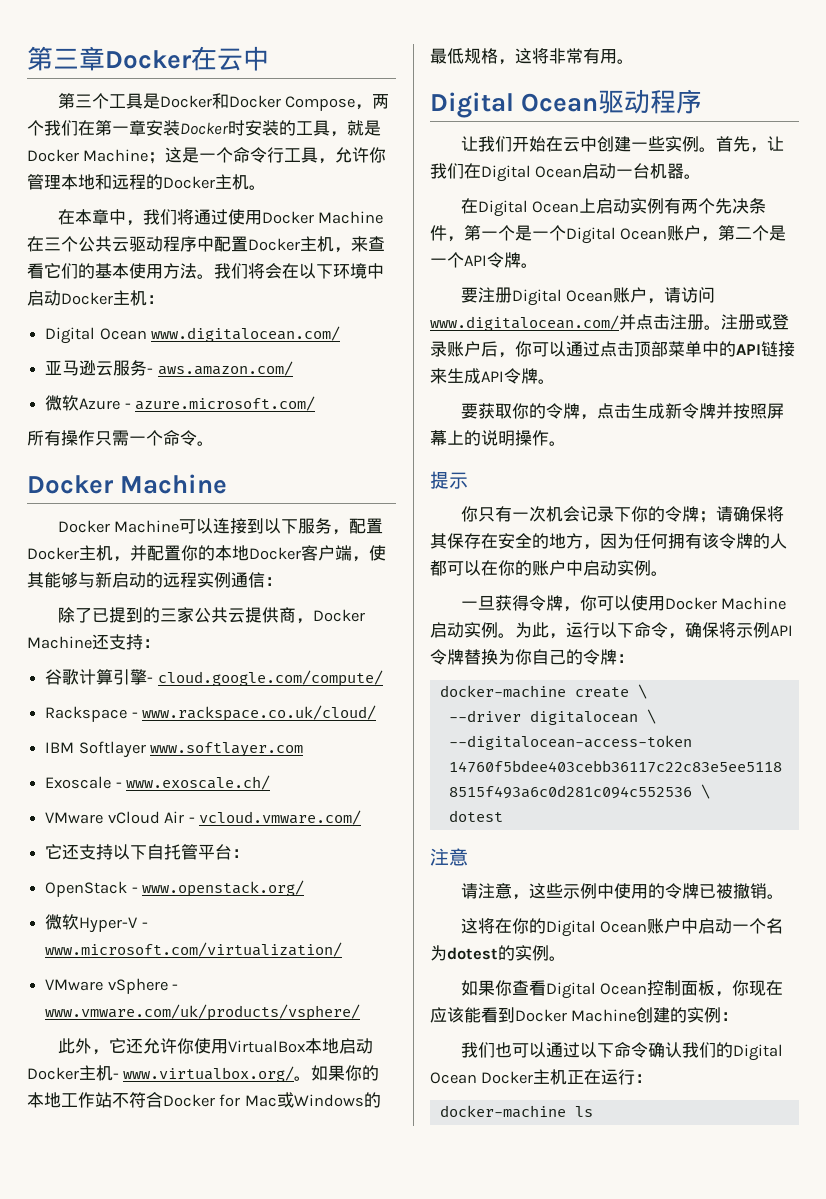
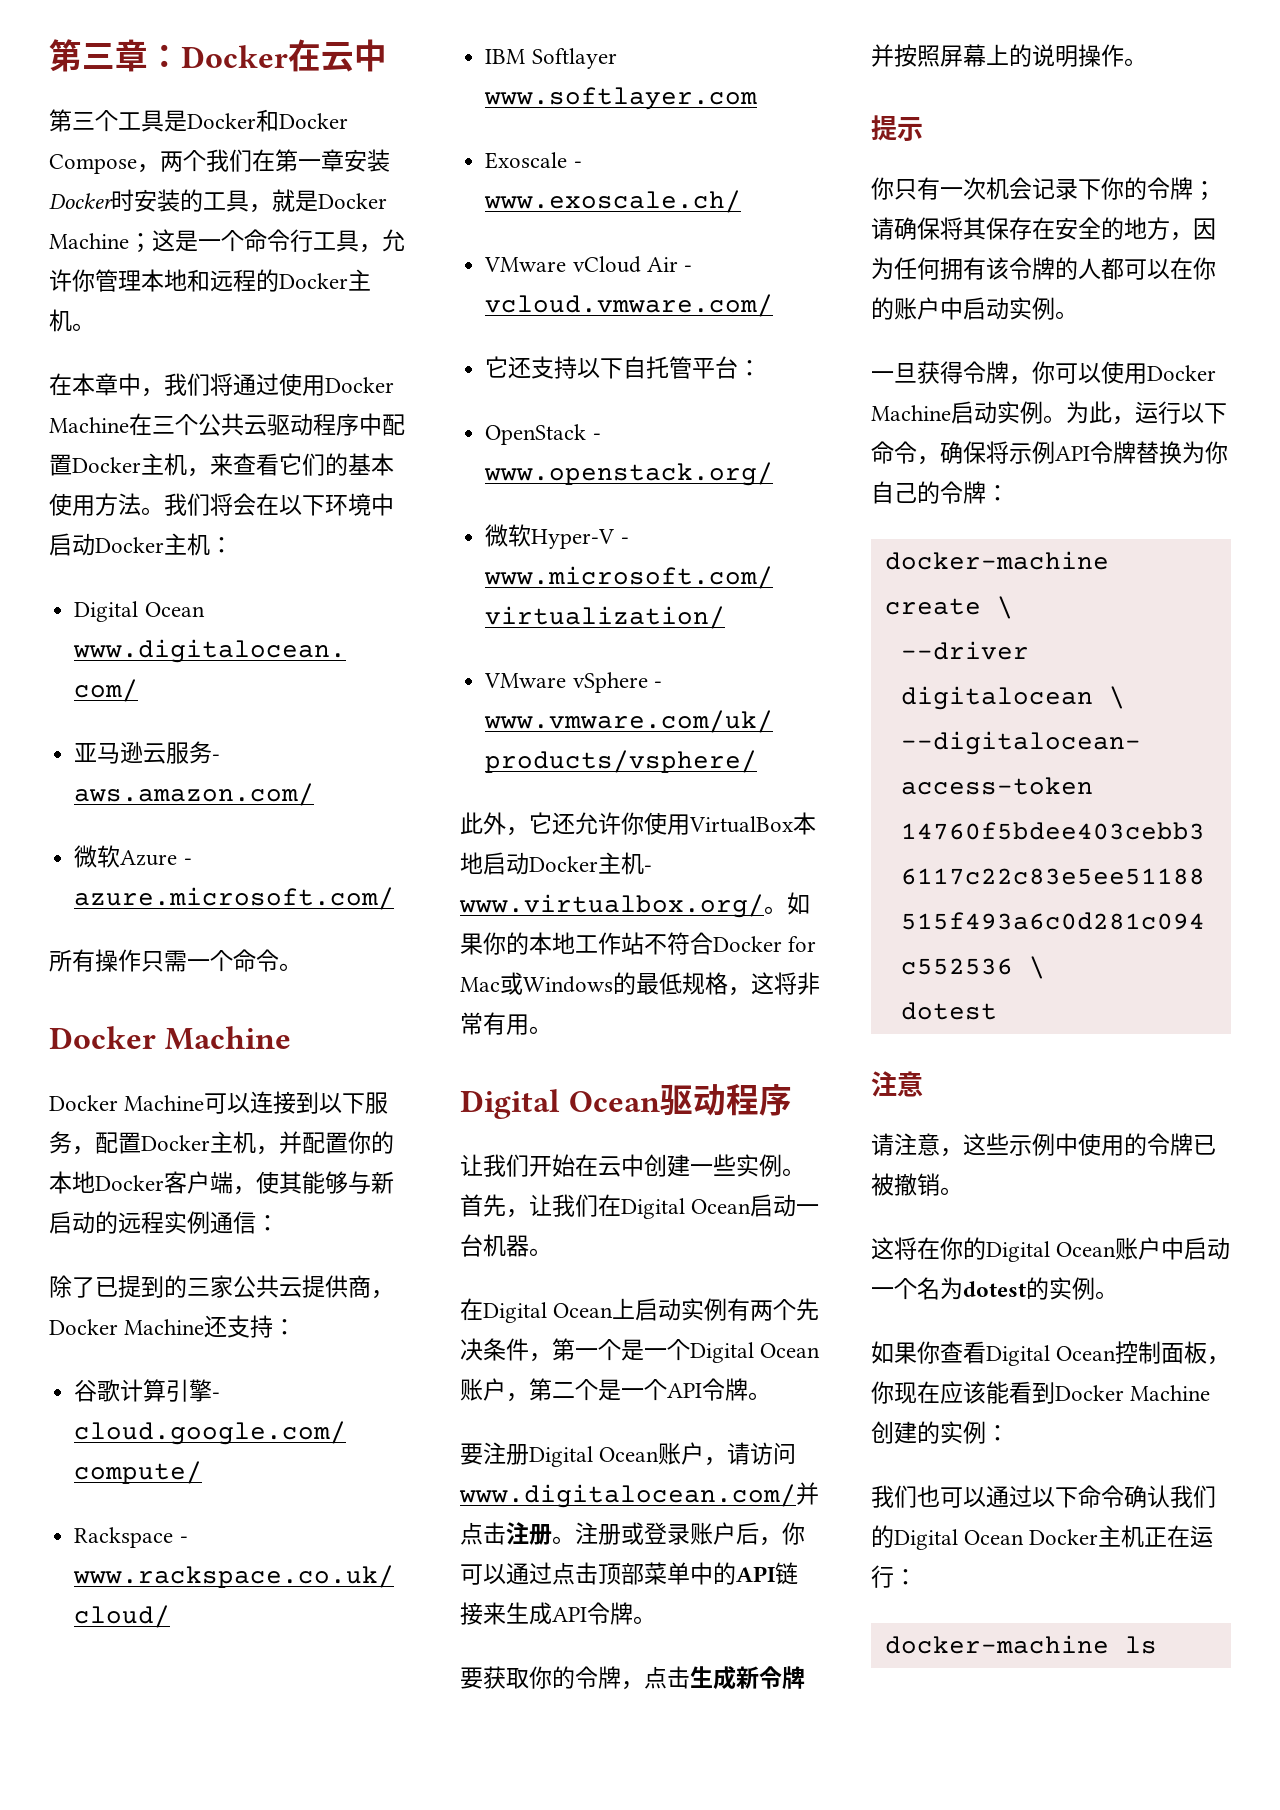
- 第三章Docker在云中
+ 第三章：Docker在云中

